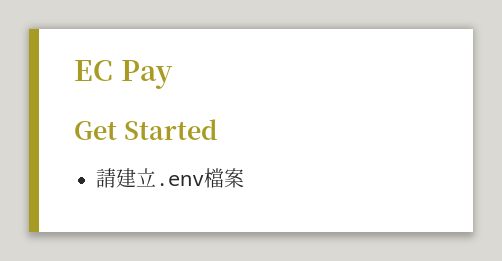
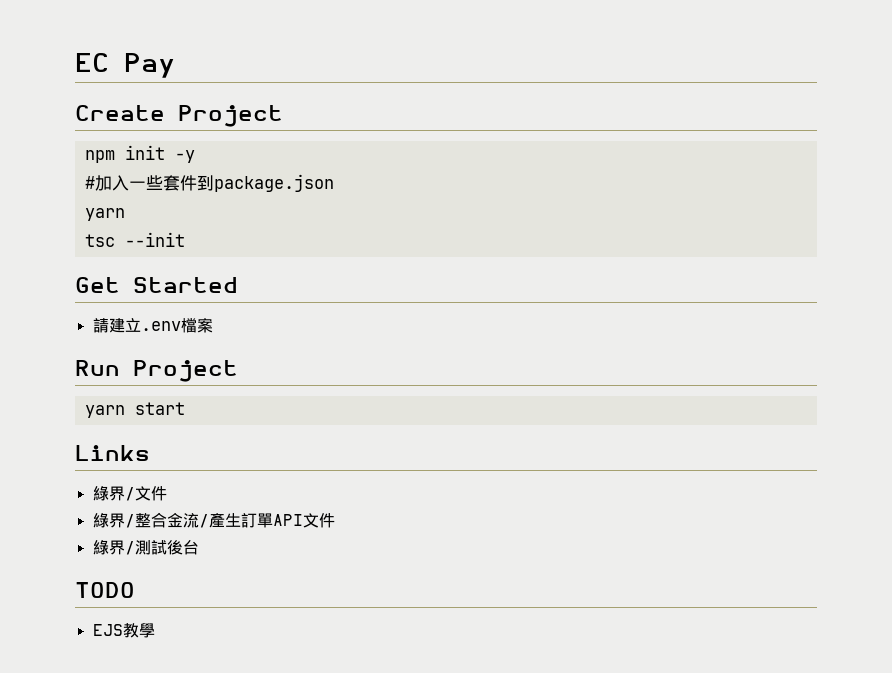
+ Create Project
+ npm init -y
+ #加入一些套件到package.json
+ yarn
+ tsc --init
+ Run Project
+ yarn start
+ Links
+ 綠界/文件
+ 綠界/整合金流/產生訂單API文件
+ 綠界/測試後台
+ TODO
+ EJS教學

